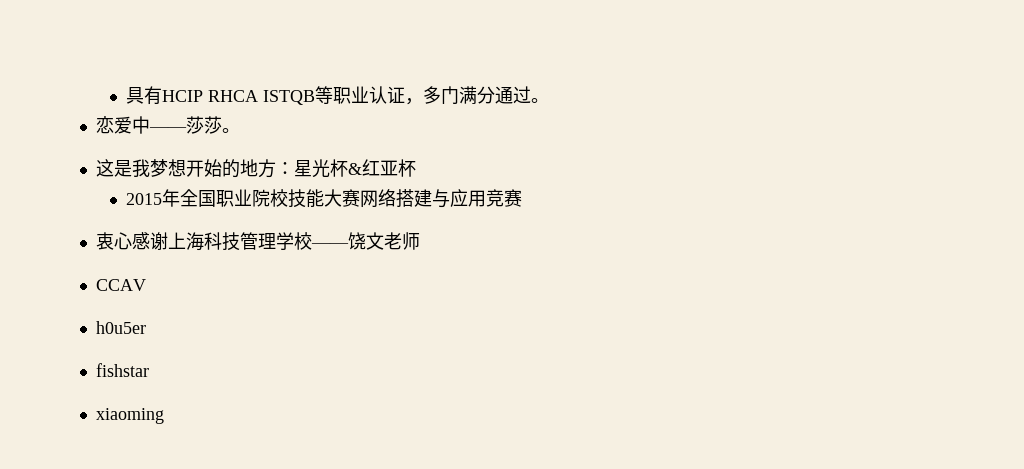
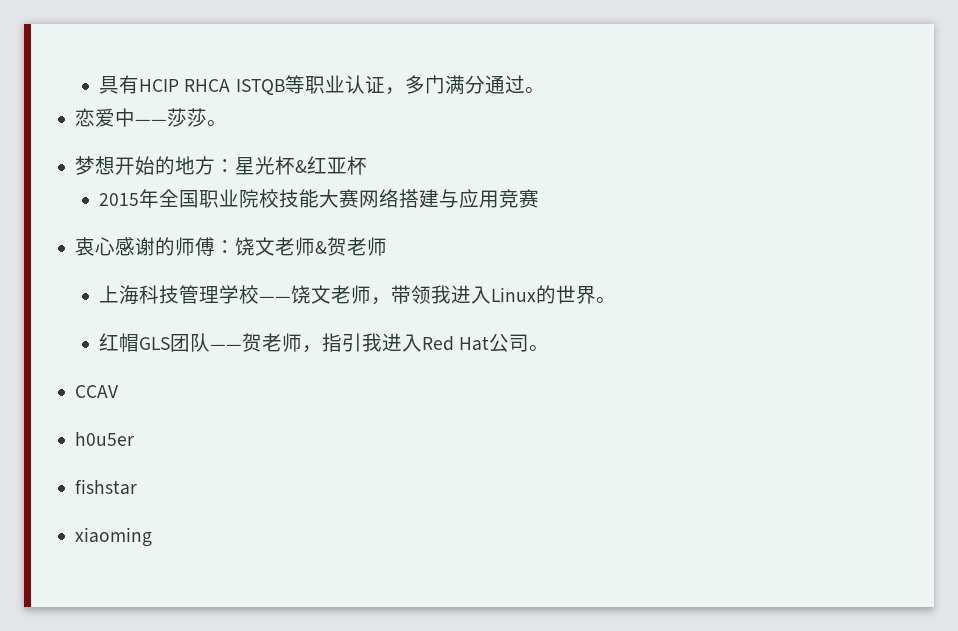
- 这是我梦想开始的地方：星光杯&红亚杯
+ 梦想开始的地方：星光杯&红亚杯
- 衷心感谢上海科技管理学校——饶文老师
+ 衷心感谢的师傅：饶文老师&贺老师
+ 上海科技管理学校——饶文老师，带领我进入Linux的世界。
+ 红帽GLS团队——贺老师，指引我进入Red Hat公司。

